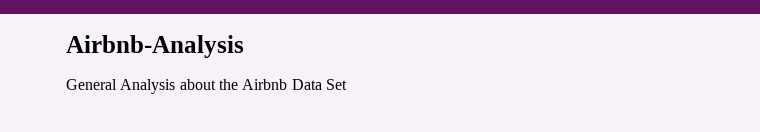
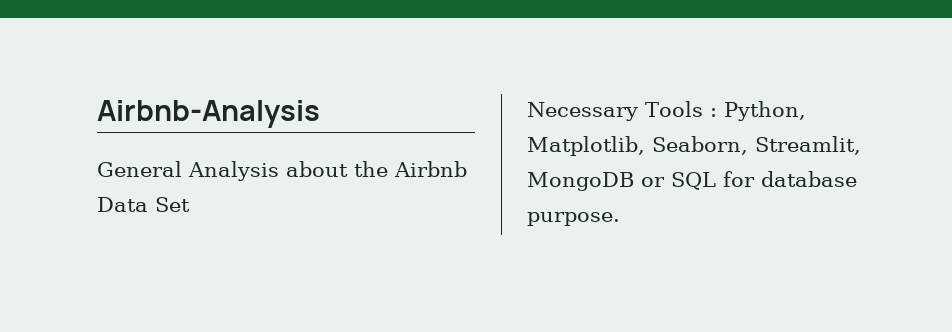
+ Necessary Tools : Python, Matplotlib, Seaborn, Streamlit, MongoDB or SQL for database purpose.

